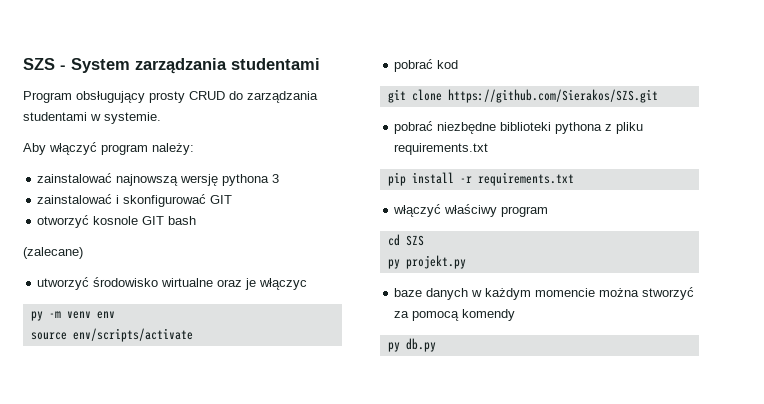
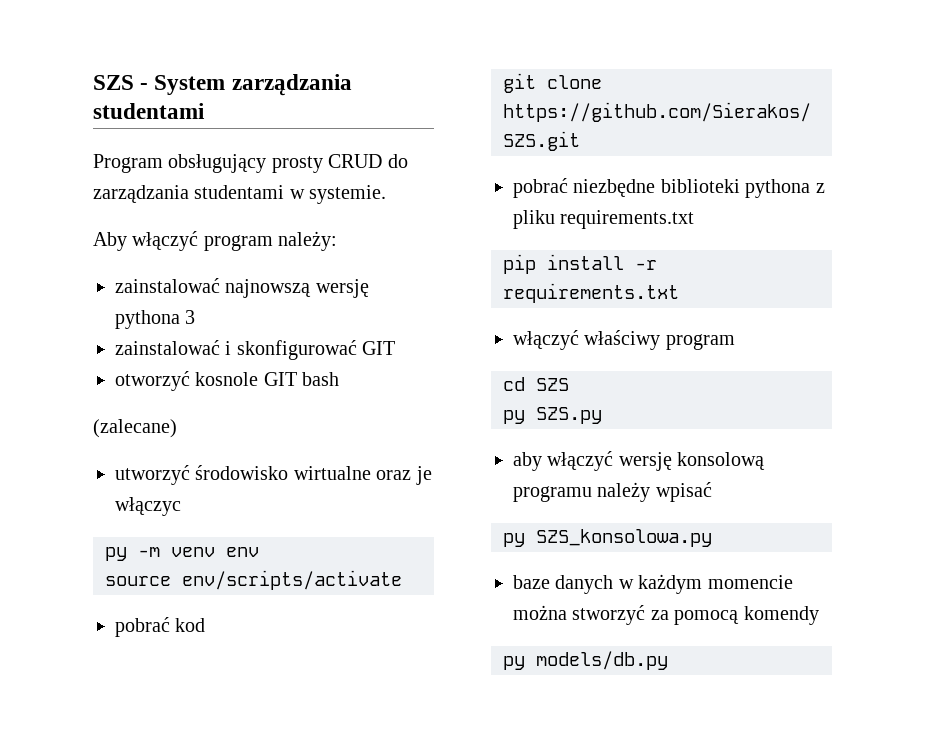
- py projekt.py
+ py SZS.py
+ aby włączyć wersję konsolową programu należy wpisać
+ py SZS_konsolowa.py
- py db.py
+ py models/db.py

